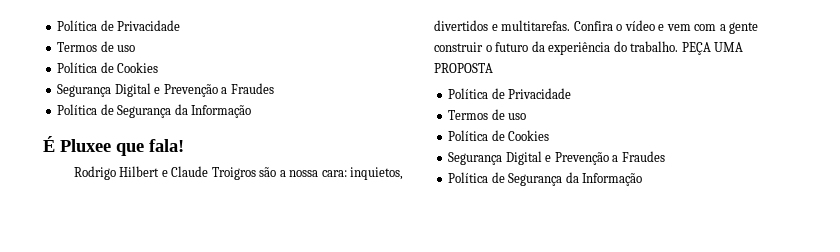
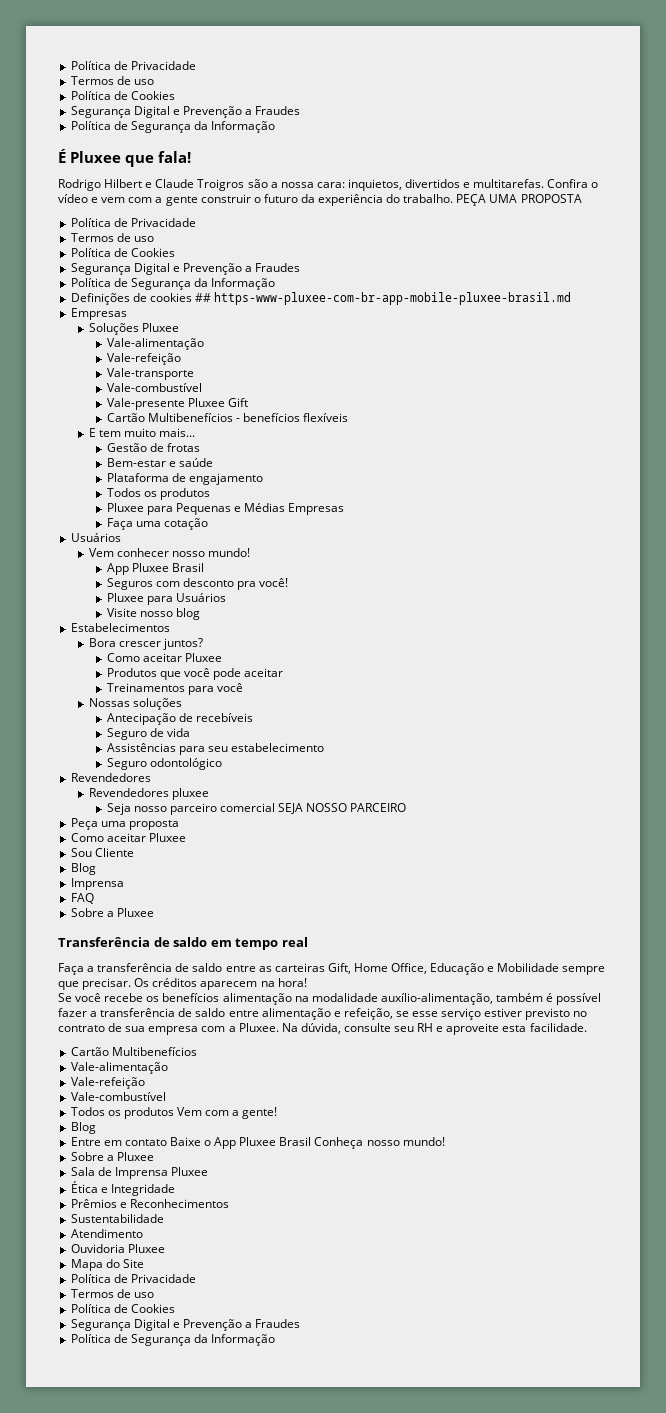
+ Definições de cookies ## https-www-pluxee-com-br-app-mobile-pluxee-brasil.md
+ Empresas
+ Soluções Pluxee
+ Vale-alimentação
+ Vale-refeição
+ Vale-transporte
+ Vale-combustível
+ Vale-presente Pluxee Gift
+ Cartão Multibenefícios - benefícios flexíveis
+ E tem muito mais...
+ Gestão de frotas
+ Bem-estar e saúde
+ Plataforma de engajamento
+ Todos os produtos
+ Pluxee para Pequenas e Médias Empresas
+ Faça uma cotação
+ Usuários
+ Vem conhecer nosso mundo!
+ App Pluxee Brasil
+ Seguros com desconto pra você!
+ Pluxee para Usuários
+ Visite nosso blog
+ Estabelecimentos
+ Bora crescer juntos?
+ Como aceitar Pluxee
+ Produtos que você pode aceitar
+ Treinamentos para você
+ Nossas soluções
+ Antecipação de recebíveis
+ Seguro de vida
+ Assistências para seu estabelecimento
+ Seguro odontológico
+ Revendedores
+ Revendedores pluxee
+ Seja nosso parceiro comercial SEJA NOSSO PARCEIRO
+ Peça uma proposta
+ Como aceitar Pluxee
+ Sou Cliente
+ Blog
+ Imprensa
+ FAQ
+ Sobre a Pluxee
+ Transferência de saldo em tempo real
+ Faça a transferência de saldo entre as carteiras Gift, Home Office, Educação e Mobilidade sempre que precisar. Os créditos aparecem na hora!
+ Se você recebe os benefícios alimentação na modalidade auxílio-alimentação, também é possível fazer a transferência de saldo entre alimentação e refeição, se esse serviço estiver previsto no contrato de sua empresa com a Pluxee. Na dúvida, consulte seu RH e aproveite esta facilidade.
+ Cartão Multibenefícios
+ Vale-alimentação
+ Vale-refeição
+ Vale-combustível
+ Todos os produtos Vem com a gente!
+ Blog
+ Entre em contato Baixe o App Pluxee Brasil Conheça nosso mundo!
+ Sobre a Pluxee
+ Sala de Imprensa Pluxee
+ Ética e Integridade
+ Prêmios e Reconhecimentos
+ Sustentabilidade
+ Atendimento
+ Ouvidoria Pluxee
+ Mapa do Site
+ Política de Privacidade
+ Termos de uso
+ Política de Cookies
+ Segurança Digital e Prevenção a Fraudes
+ Política de Segurança da Informação

